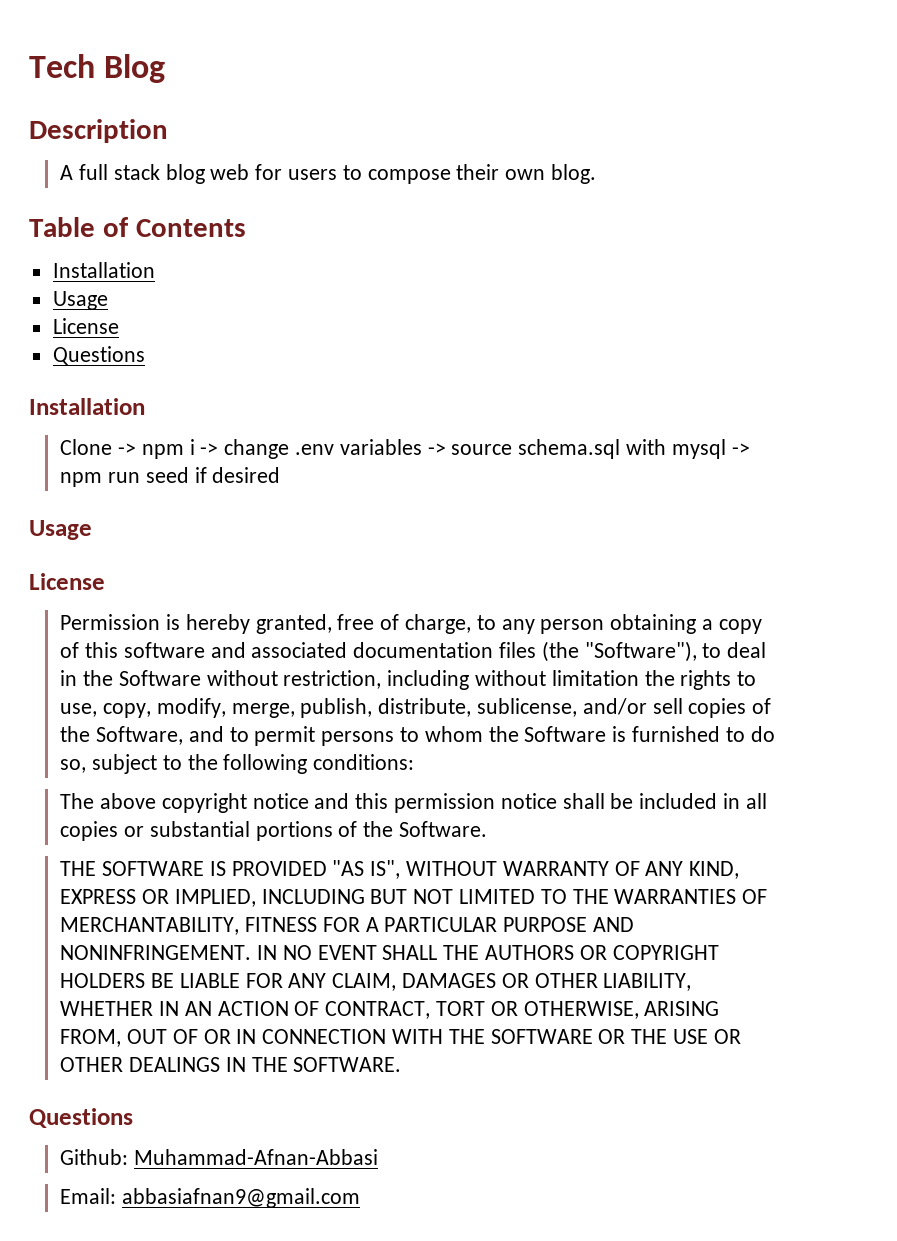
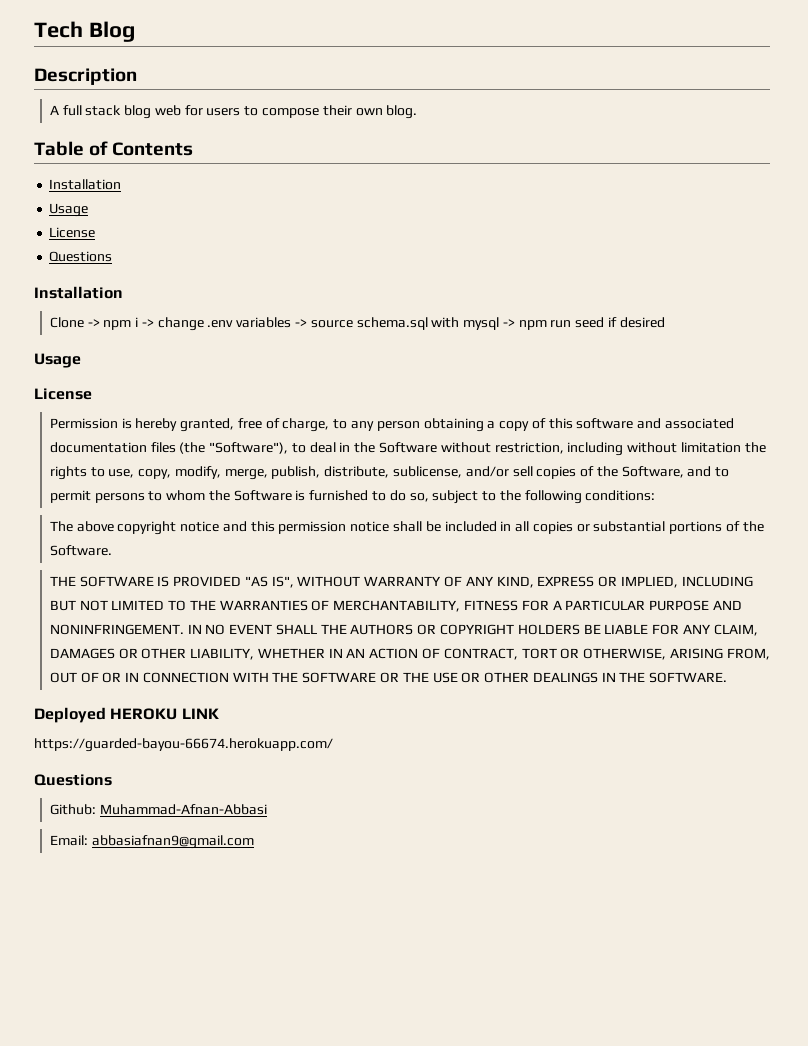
+ Deployed HEROKU LINK
+ https://guarded-bayou-66674.herokuapp.com/

